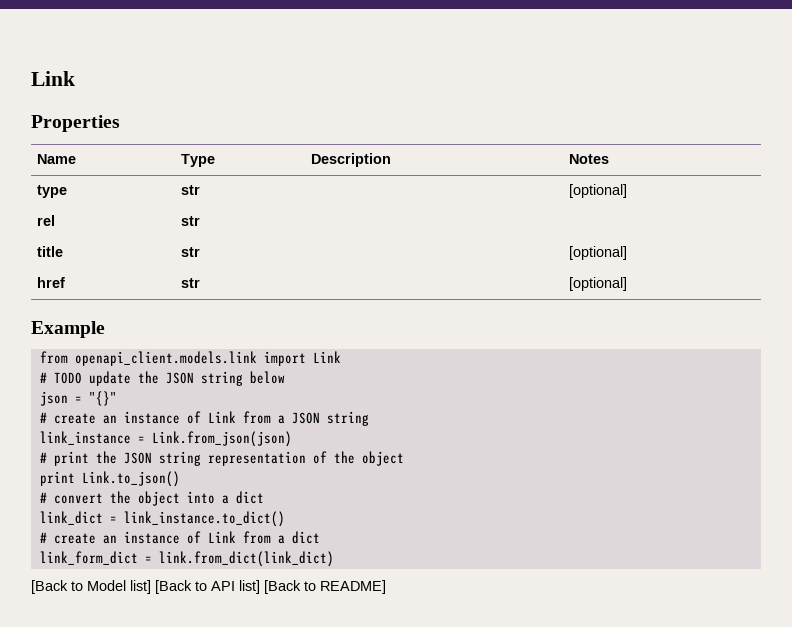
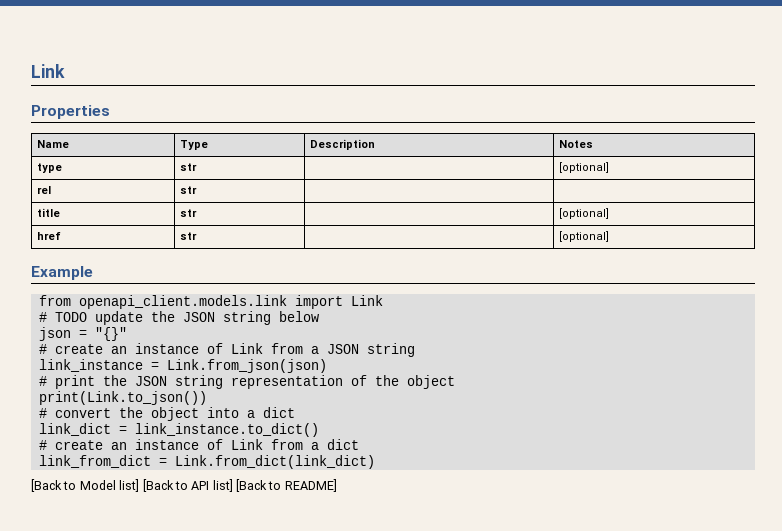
- print Link.to_json()
+ print(Link.to_json())
- link_form_dict = link.from_dict(link_dict)
+ link_from_dict = Link.from_dict(link_dict)

